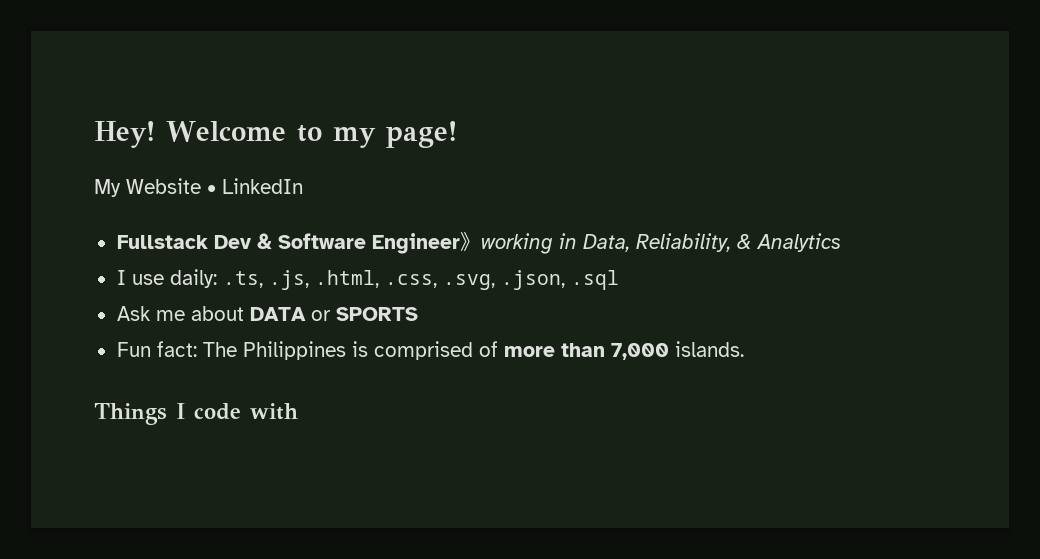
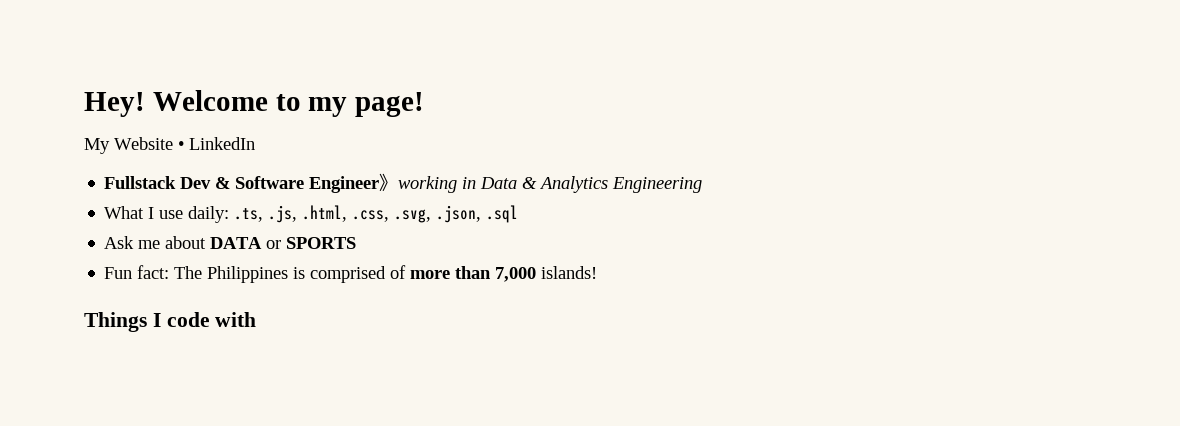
- Fullstack Dev & Software Engineer》working in Data, Reliability, & Analytics
- I use daily: .ts, .js, .html, .css, .svg, .json, .sql
+ Fullstack Dev & Software Engineer》working in Data & Analytics Engineering
+ What I use daily: .ts, .js, .html, .css, .svg, .json, .sql
- Fun fact: The Philippines is comprised of more than 7,000 islands.
+ Fun fact: The Philippines is comprised of more than 7,000 islands!

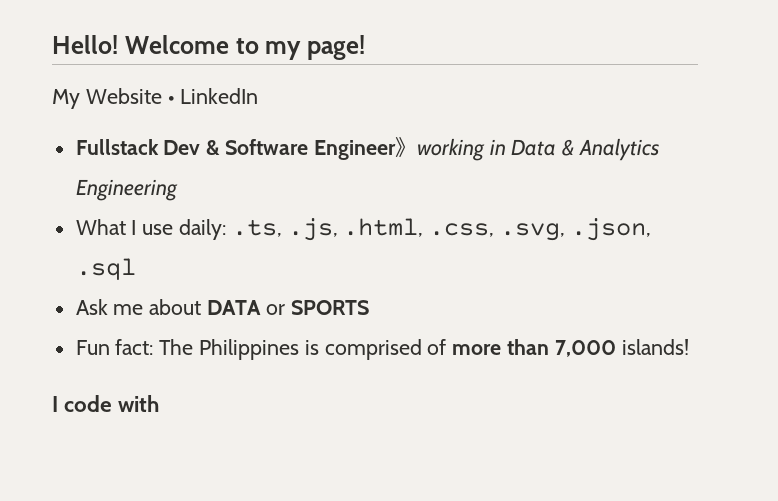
- Hey!
+ Hello!
- Things I code with
+ I code with

